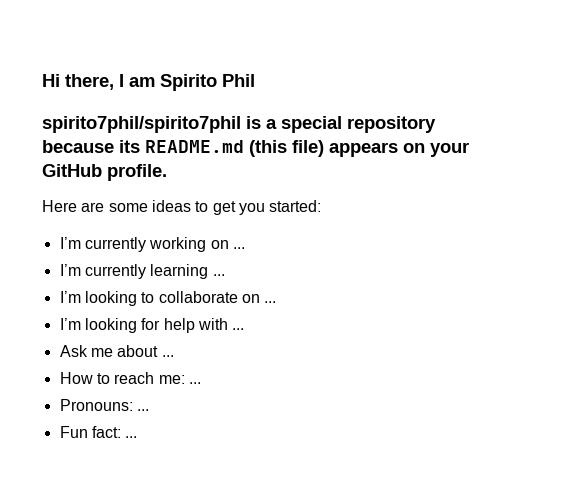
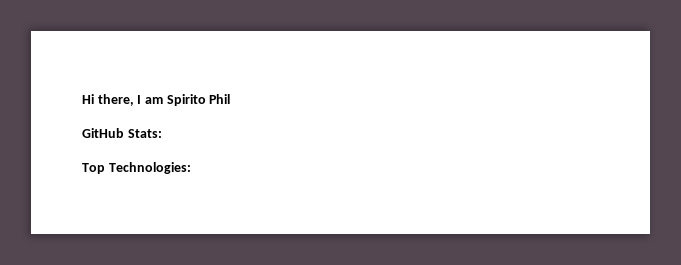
- spirito7phil/spirito7phil is a special repository because its README.md (this file) appears on your GitHub profile.
- Here are some ideas to get you started:
- I’m currently working on ...
- I’m currently learning ...
- I’m looking to collaborate on ...
- I’m looking for help with ...
- Ask me about ...
- How to reach me: ...
- Pronouns: ...
- Fun fact: ...
+ GitHub Stats:
+ Top Technologies:

